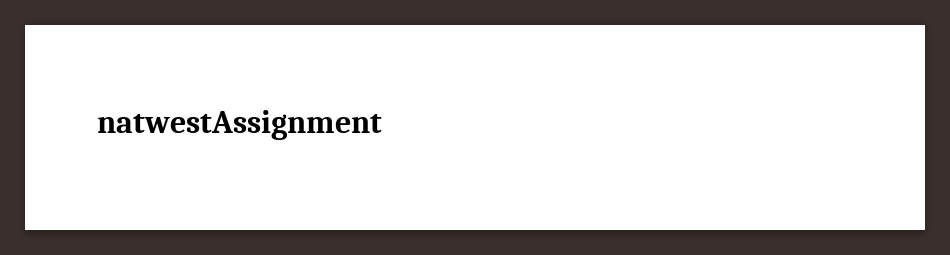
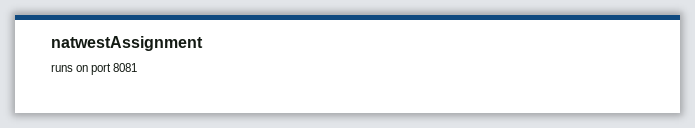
+ runs on port 8081

